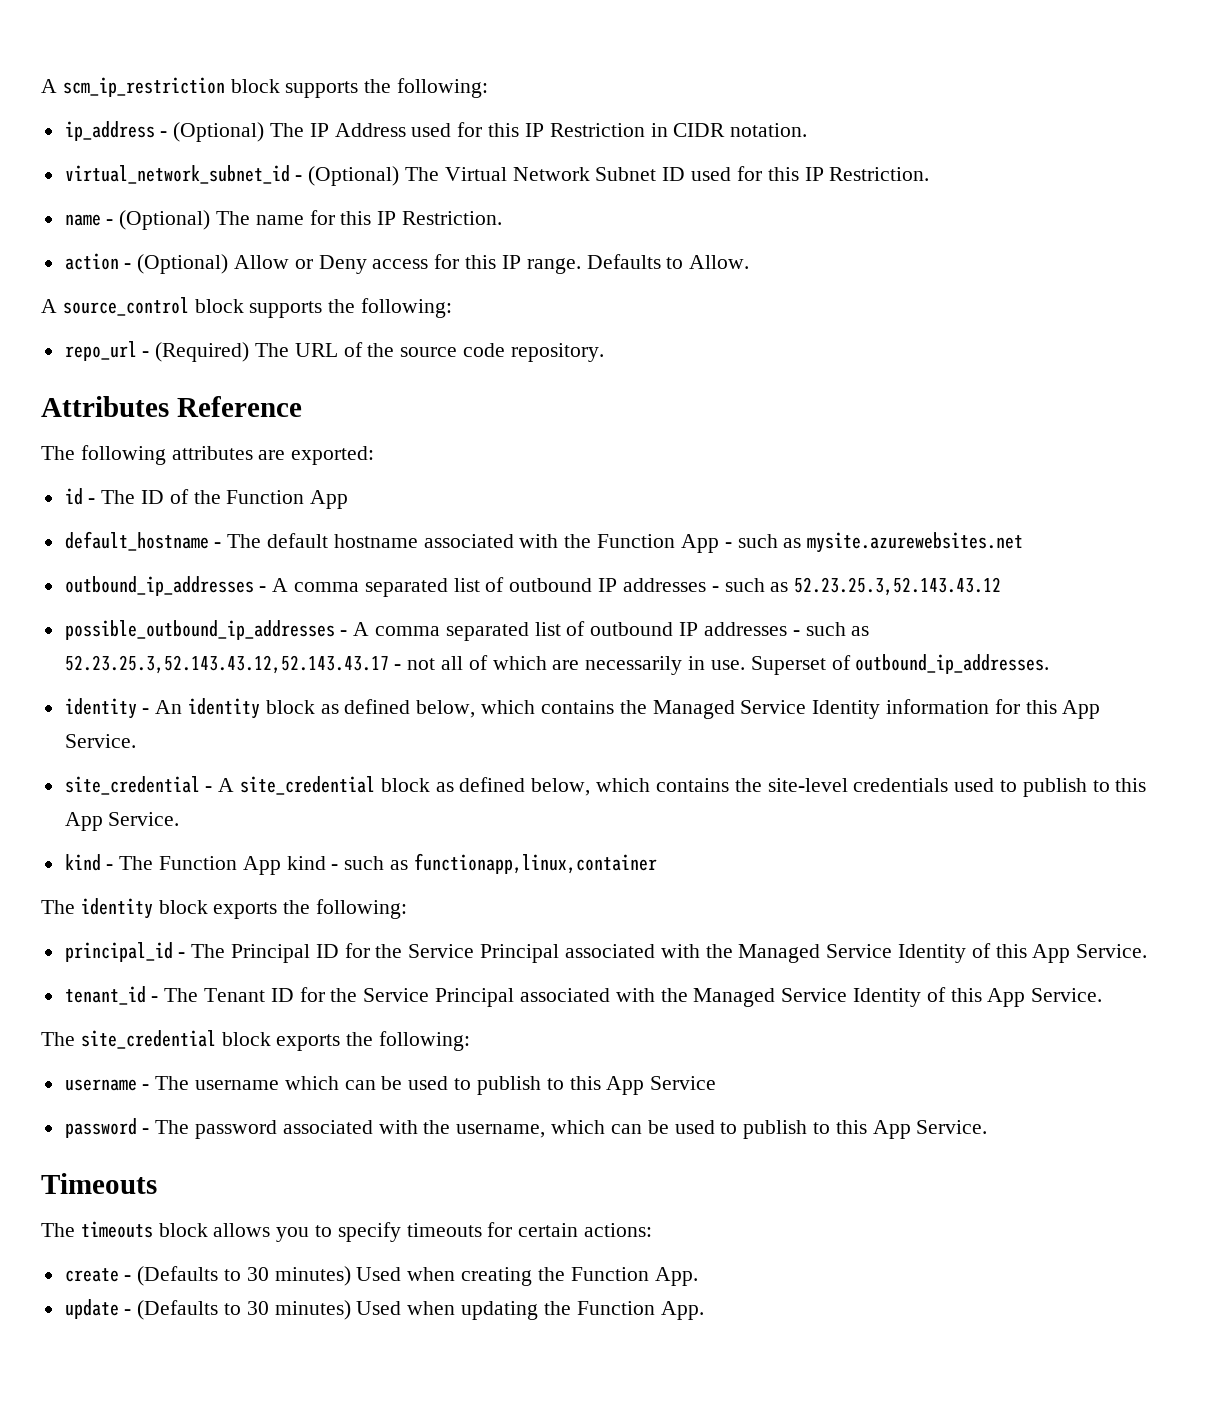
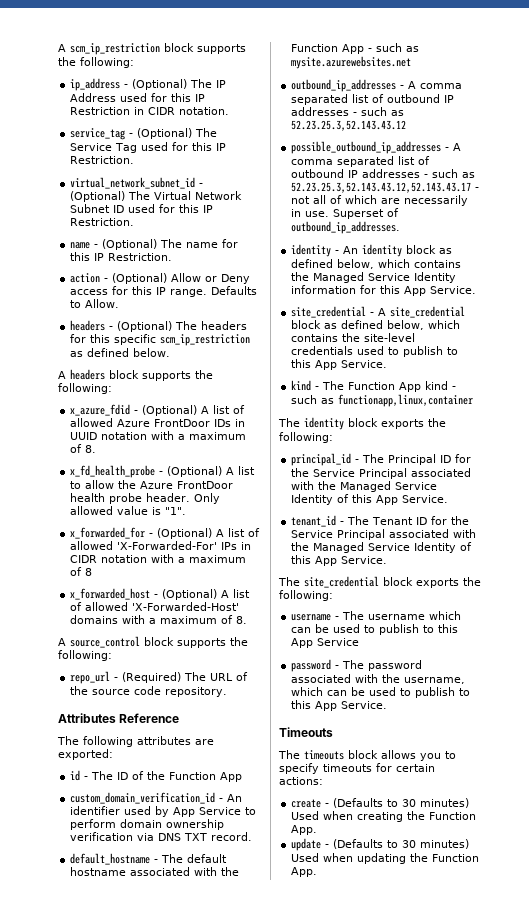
+ service_tag - (Optional) The Service Tag used for this IP Restriction.
+ headers - (Optional) The headers for this specific scm_ip_restriction as defined below.
+ A headers block supports the following:
+ x_azure_fdid - (Optional) A list of allowed Azure FrontDoor IDs in UUID notation with a maximum of 8.
+ x_fd_health_probe - (Optional) A list to allow the Azure FrontDoor health probe header. Only allowed value is "1".
+ x_forwarded_for - (Optional) A list of allowed 'X-Forwarded-For' IPs in CIDR notation with a maximum of 8
+ x_forwarded_host - (Optional) A list of allowed 'X-Forwarded-Host' domains with a maximum of 8.
+ custom_domain_verification_id - An identifier used by App Service to perform domain ownership verification via DNS TXT record.

